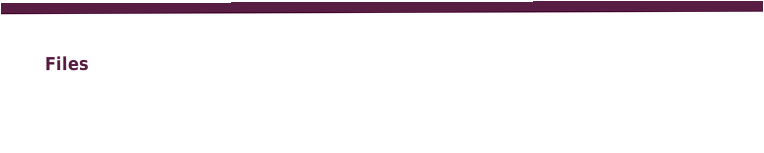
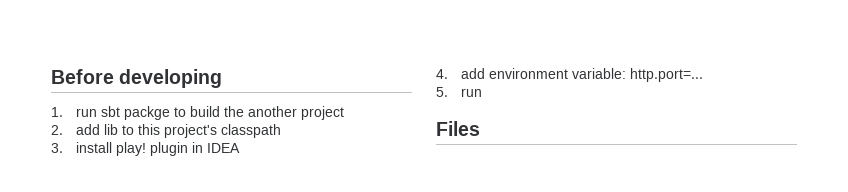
+ Before developing
+ 1. run sbt packge to build the another project
+ 2. add lib to this project's classpath
+ 3. install play! plugin in IDEA
+ 4. add environment variable: http.port=...
+ 5. run

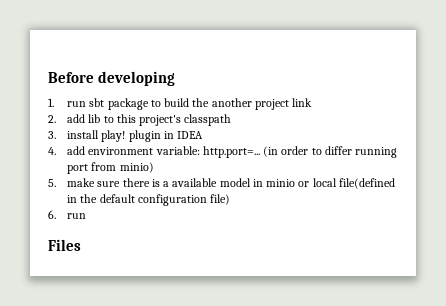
- 1. run sbt packge to build the another project
+ 1. run sbt package to build the another project link
- 4. add environment variable: http.port=...
- 5. run
+ 4. add environment variable: http.port=... (in order to differ running port from minio)
+ 5. make sure there is a available model in minio or local file(defined in the default configuration file)
+ 6. run

